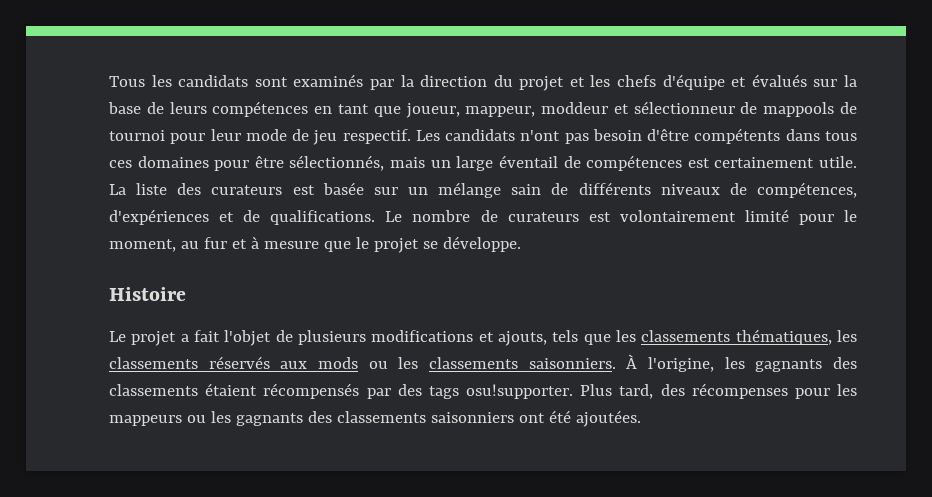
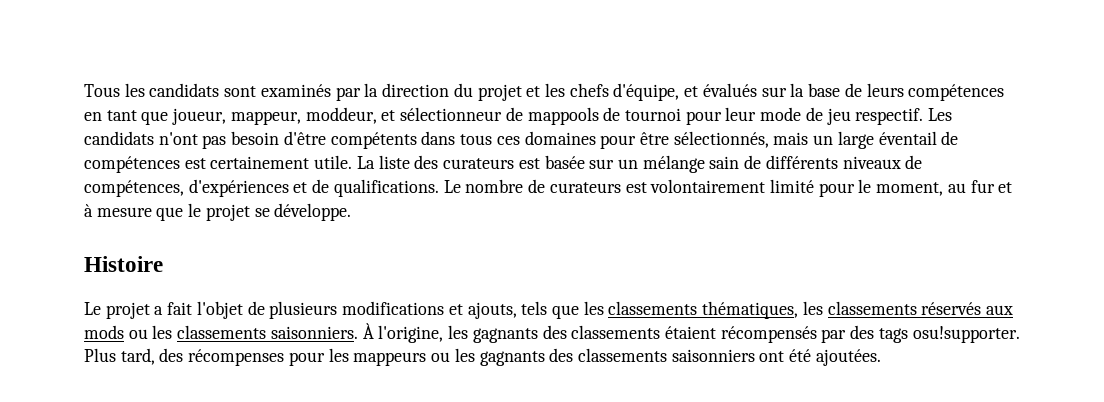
- Tous les candidats sont examinés par la direction du projet et les chefs d'équipe et évalués sur la base de leurs compétences en tant que joueur, mappeur, moddeur et sélectionneur de mappools de tournoi pour leur mode de jeu respectif.
+ Tous les candidats sont examinés par la direction du projet et les chefs d'équipe, et évalués sur la base de leurs compétences en tant que joueur, mappeur, moddeur, et sélectionneur de mappools de tournoi pour leur mode de jeu respectif.

